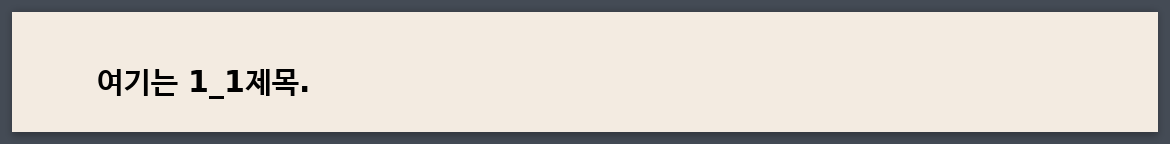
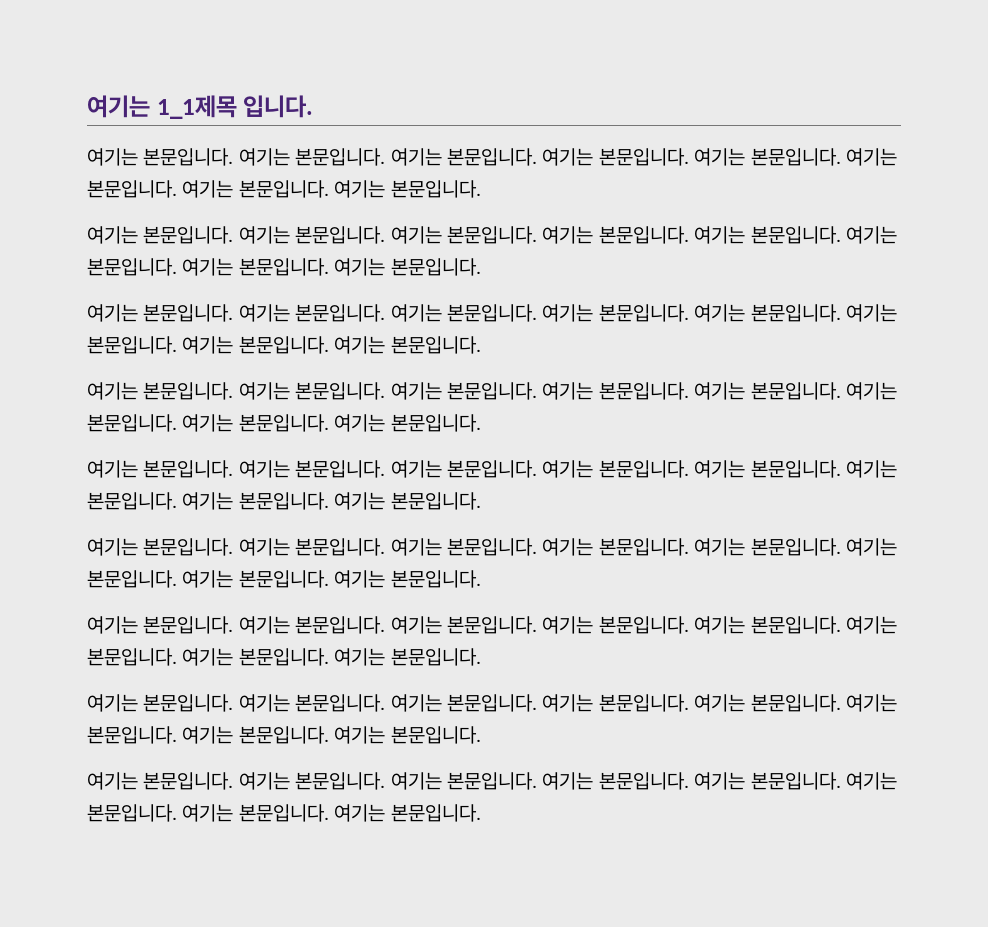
- 여기는 1_1제목.
+ 여기는 1_1제목 입니다.
+ 여기는 본문입니다. 여기는 본문입니다. 여기는 본문입니다. 여기는 본문입니다. 여기는 본문입니다. 여기는 본문입니다. 여기는 본문입니다. 여기는 본문입니다.
+ 여기는 본문입니다. 여기는 본문입니다. 여기는 본문입니다. 여기는 본문입니다. 여기는 본문입니다. 여기는 본문입니다. 여기는 본문입니다. 여기는 본문입니다.
+ 여기는 본문입니다. 여기는 본문입니다. 여기는 본문입니다. 여기는 본문입니다. 여기는 본문입니다. 여기는 본문입니다. 여기는 본문입니다. 여기는 본문입니다.
+ 여기는 본문입니다. 여기는 본문입니다. 여기는 본문입니다. 여기는 본문입니다. 여기는 본문입니다. 여기는 본문입니다. 여기는 본문입니다. 여기는 본문입니다.
+ 여기는 본문입니다. 여기는 본문입니다. 여기는 본문입니다. 여기는 본문입니다. 여기는 본문입니다. 여기는 본문입니다. 여기는 본문입니다. 여기는 본문입니다.
+ 여기는 본문입니다. 여기는 본문입니다. 여기는 본문입니다. 여기는 본문입니다. 여기는 본문입니다. 여기는 본문입니다. 여기는 본문입니다. 여기는 본문입니다.
+ 여기는 본문입니다. 여기는 본문입니다. 여기는 본문입니다. 여기는 본문입니다. 여기는 본문입니다. 여기는 본문입니다. 여기는 본문입니다. 여기는 본문입니다.
+ 여기는 본문입니다. 여기는 본문입니다. 여기는 본문입니다. 여기는 본문입니다. 여기는 본문입니다. 여기는 본문입니다. 여기는 본문입니다. 여기는 본문입니다.
+ 여기는 본문입니다. 여기는 본문입니다. 여기는 본문입니다. 여기는 본문입니다. 여기는 본문입니다. 여기는 본문입니다. 여기는 본문입니다. 여기는 본문입니다.

